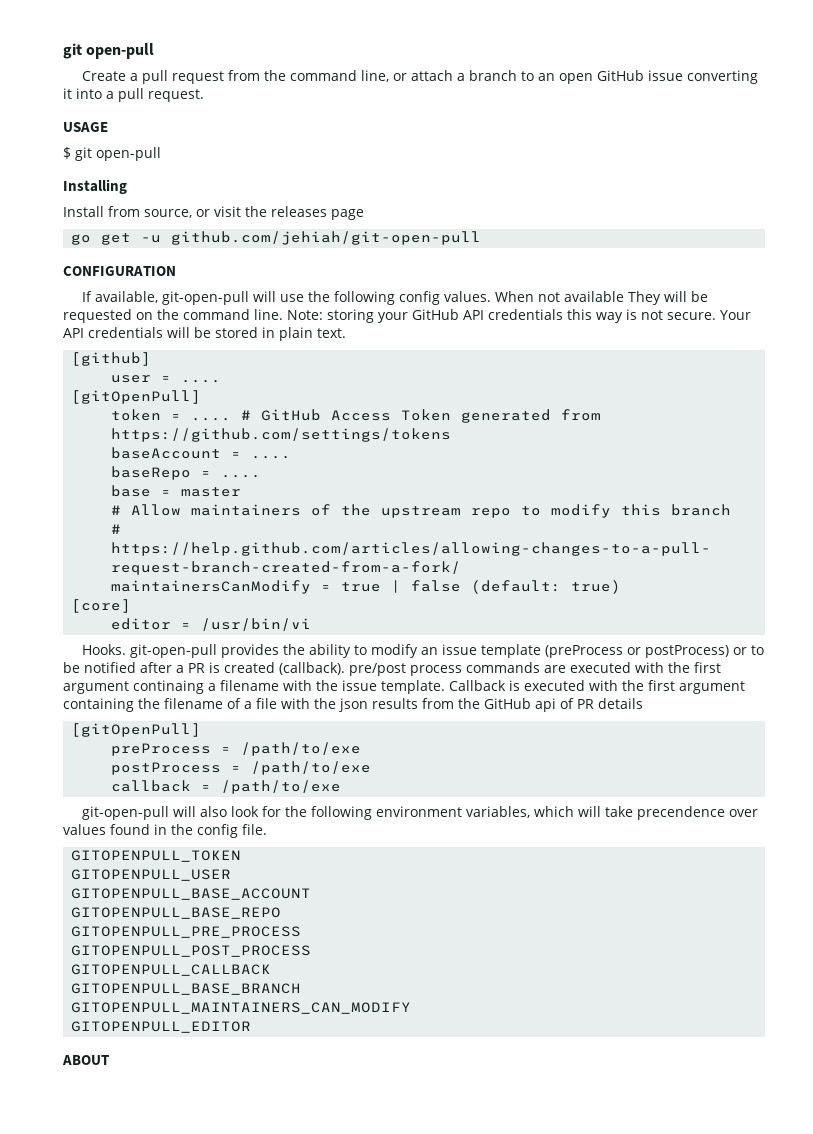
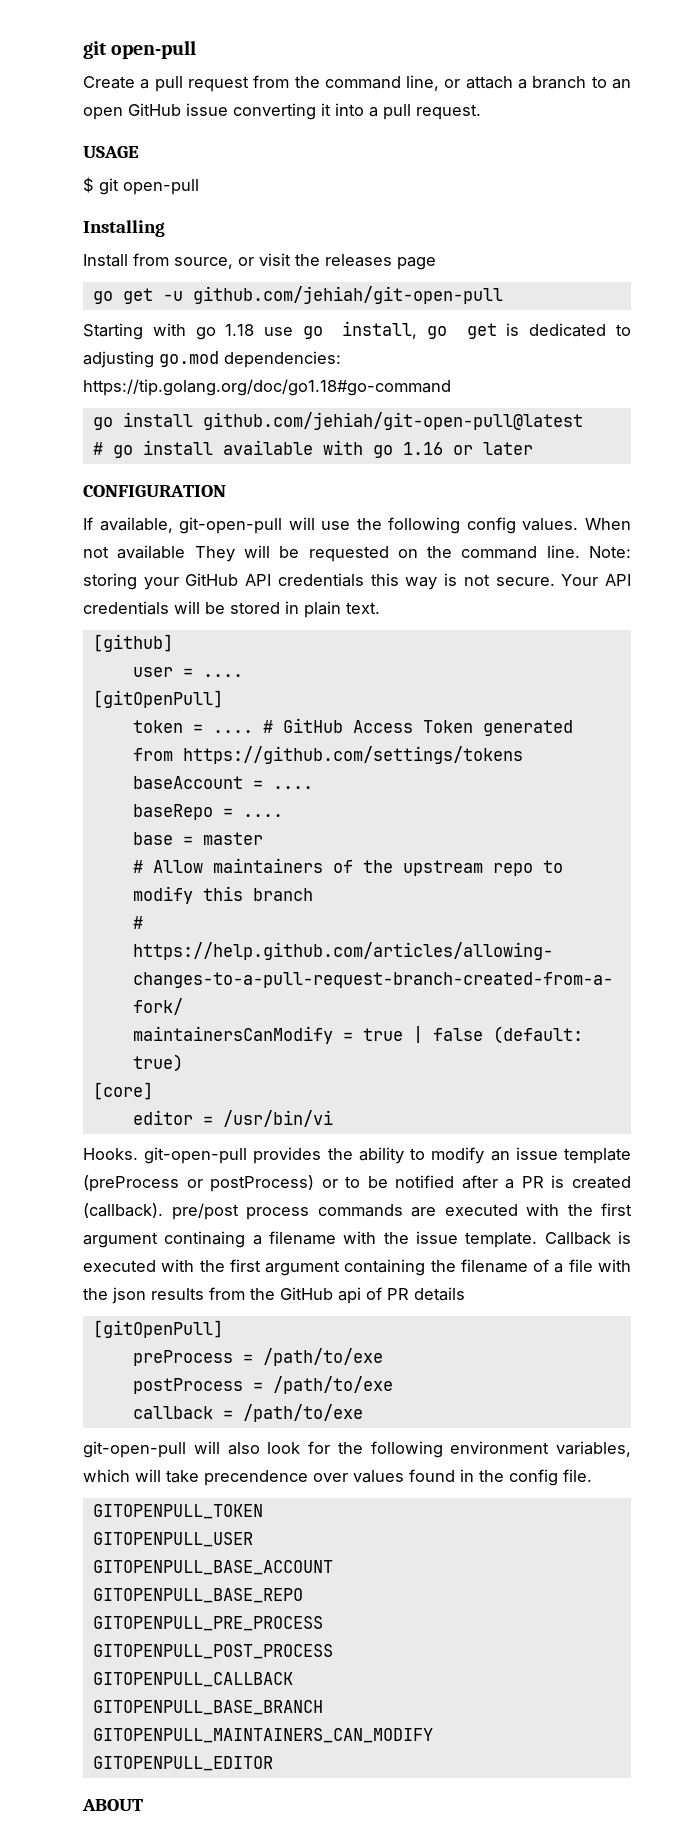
+ Starting with go 1.18 use go install, go get is dedicated to adjusting go.mod dependencies: https://tip.golang.org/doc/go1.18#go-command
+ go install github.com/jehiah/git-open-pull@latest
+ # go install available with go 1.16 or later

